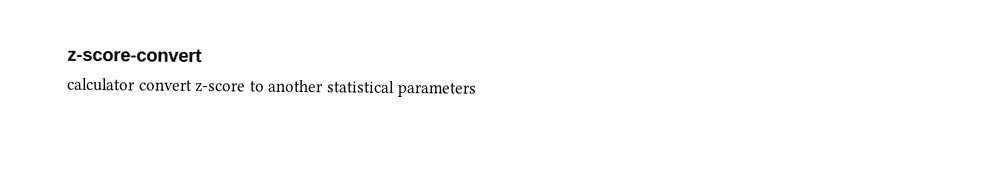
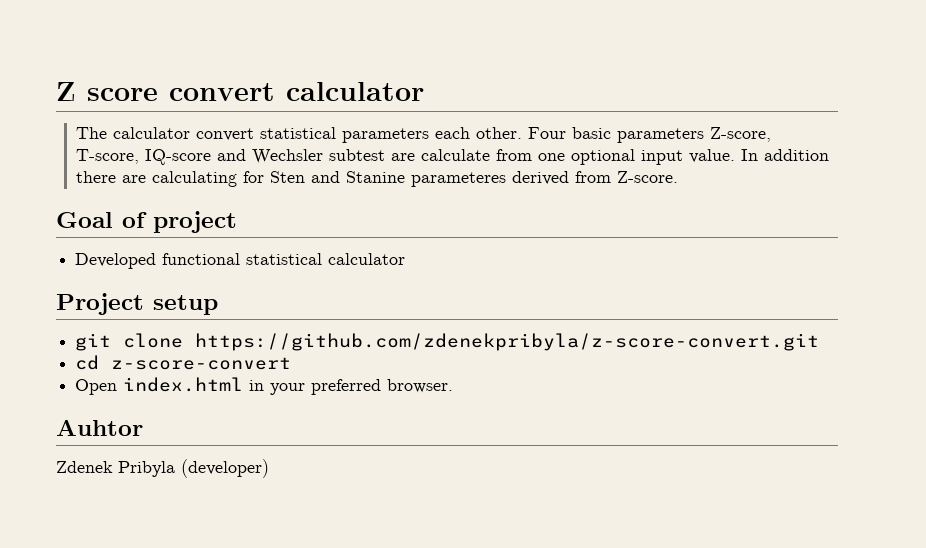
- z-score-convert
- calculator convert z-score to another statistical parameters
+ Z score convert calculator
+ The calculator convert statistical parameters each other. Four basic parameters Z-score, T-score, IQ-score and Wechsler subtest are calculate from one optional input value. In addition there are calculating for Sten and Stanine parameteres derived from Z-score.
+ Goal of project
+ Developed functional statistical calculator
+ Project setup
+ git clone https://github.com/zdenekpribyla/z-score-convert.git
+ cd z-score-convert
+ Open index.html in your preferred browser.
+ Auhtor
+ Zdenek Pribyla (developer)

